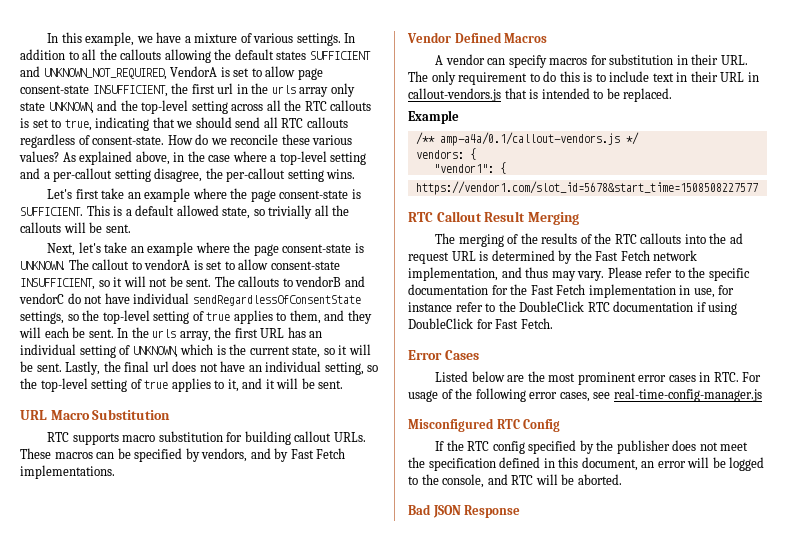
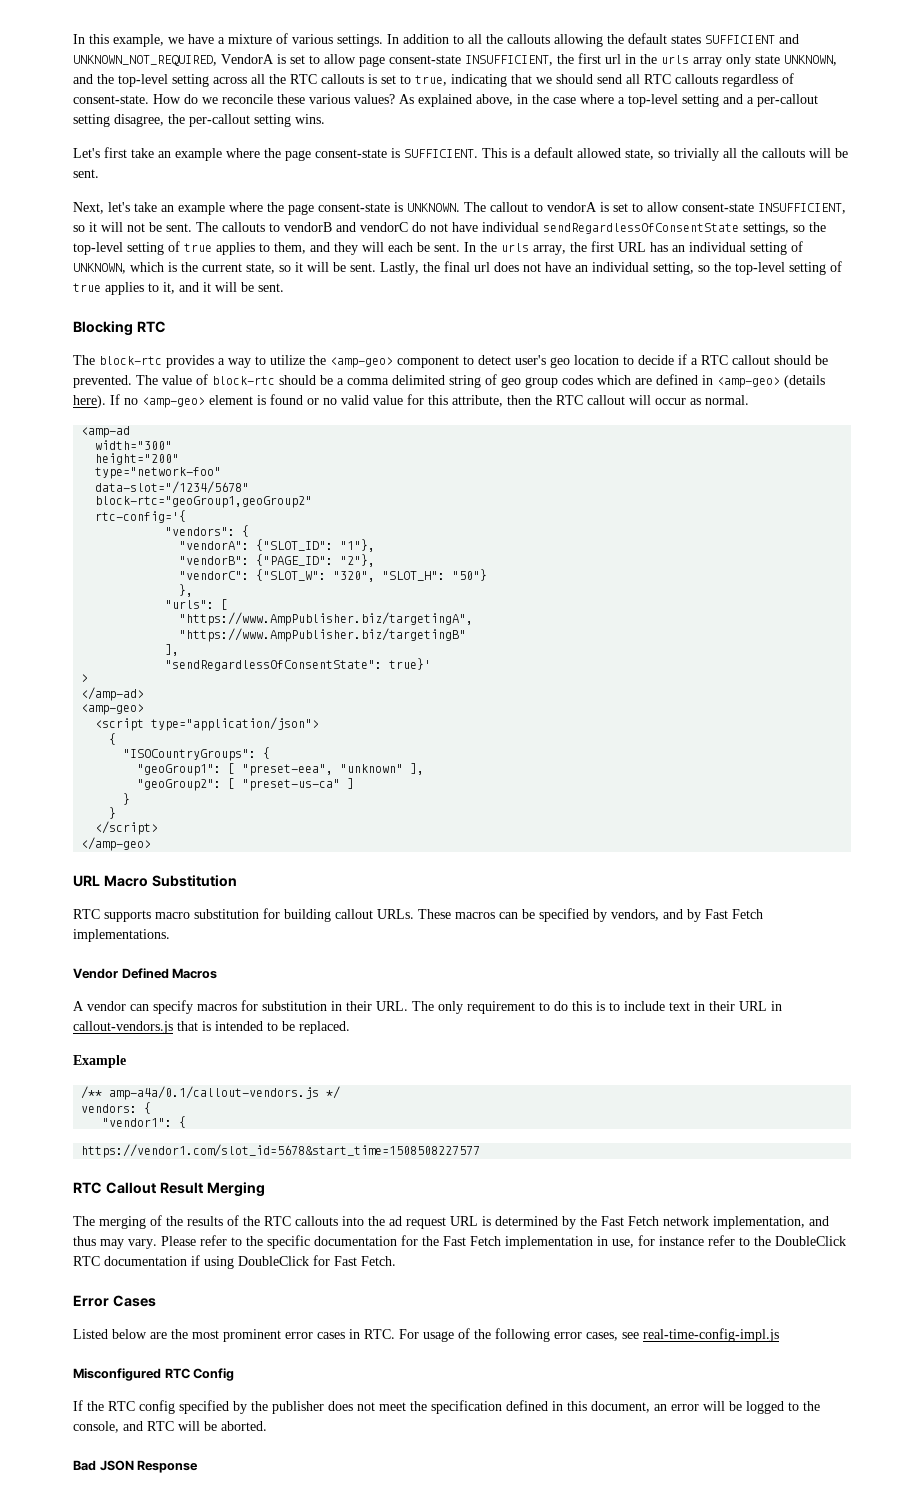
+ Blocking RTC
+ The block-rtc provides a way to utilize the <amp-geo> component to detect user's geo location to decide if a RTC callout should be prevented. The value of block-rtc should be a comma delimited string of geo group codes which are defined in <amp-geo> (details here). If no <amp-geo> element is found or no valid value for this attribute, then the RTC callout will occur as normal.
+ <amp-ad
+ width="300"
+ height="200"
+ type="network-foo"
+ data-slot="/1234/5678"
+ block-rtc="geoGroup1,geoGroup2"
+ rtc-config='{
+ "vendors": {
+ "vendorA": {"SLOT_ID": "1"},
+ "vendorB": {"PAGE_ID": "2"},
+ "vendorC": {"SLOT_W": "320", "SLOT_H": "50"}
+ },
+ "urls": [
+ "https://www.AmpPublisher.biz/targetingA",
+ "https://www.AmpPublisher.biz/targetingB"
+ ],
+ "sendRegardlessOfConsentState": true}'
+ >
+ </amp-ad>
+ <amp-geo>
+ <script type="application/json">
+ {
+ "ISOCountryGroups": {
+ "geoGroup1": [ "preset-eea", "unknown" ],
+ "geoGroup2": [ "preset-us-ca" ]
+ }
+ }
+ </script>
+ </amp-geo>
- Listed below are the most prominent error cases in RTC. For usage of the following error cases, see real-time-config-manager.js
+ Listed below are the most prominent error cases in RTC. For usage of the following error cases, see real-time-config-impl.js

